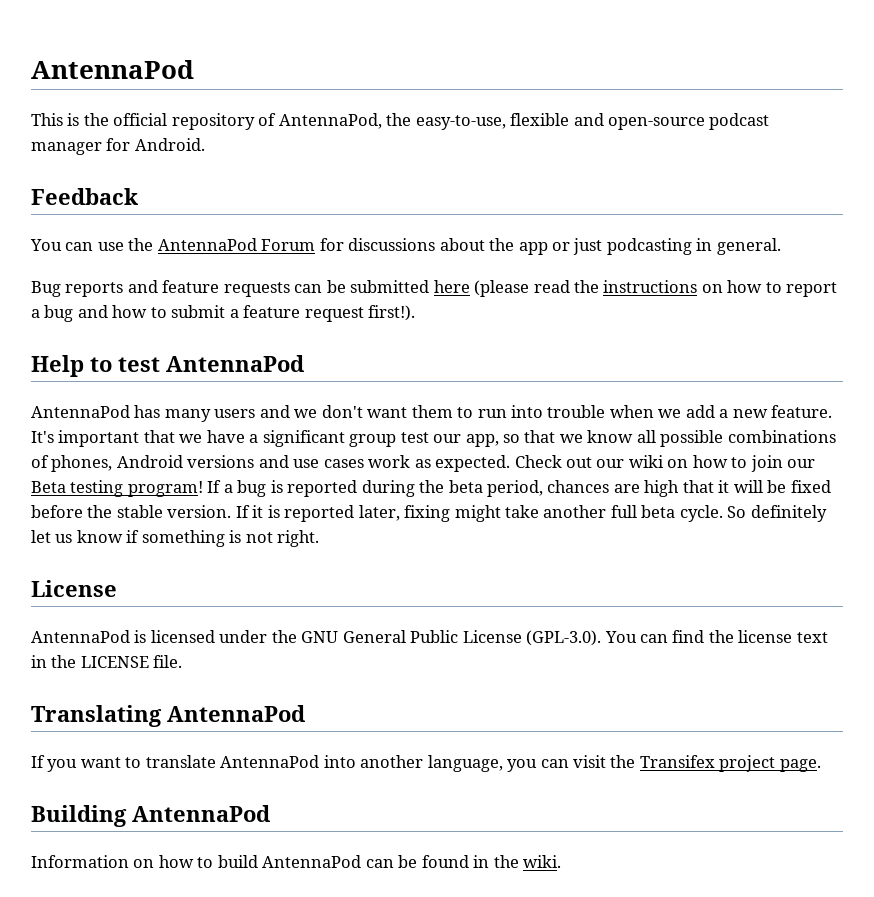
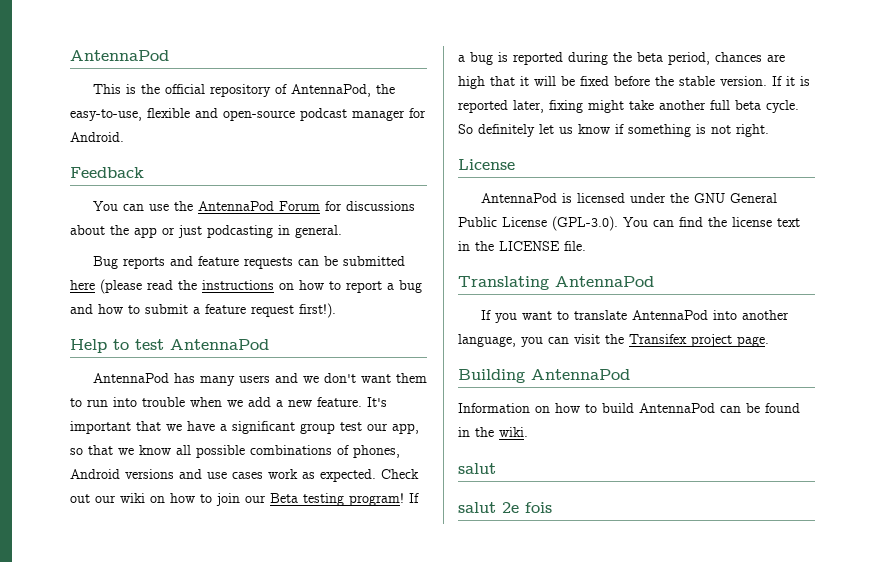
  Information on how to build AntennaPod can be found in the wiki.
+ salut
+ salut 2e fois

